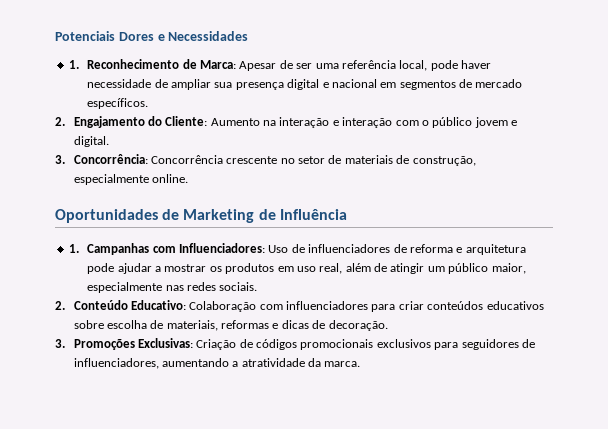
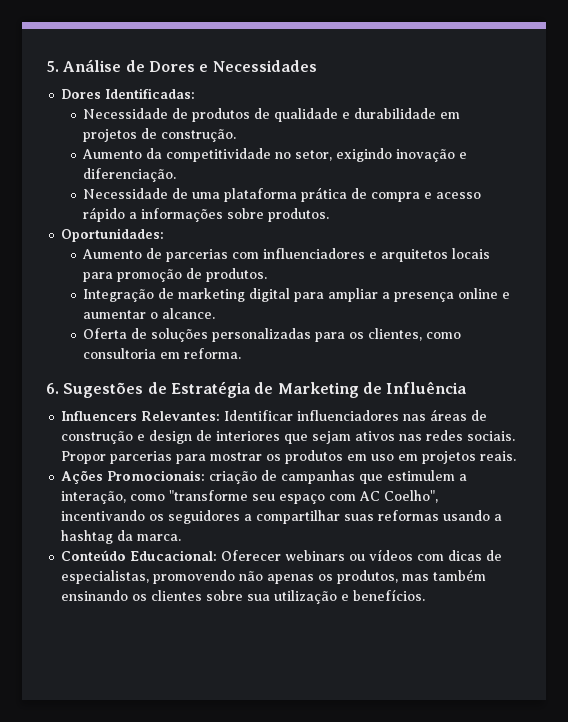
- Potenciais Dores e Necessidades
+ 5. Análise de Dores e Necessidades
- 1. Reconhecimento de Marca: Apesar de ser uma referência local, pode haver necessidade de ampliar sua presença digital e nacional em segmentos de mercado específicos.
- 2. Engajamento do Cliente: Aumento na interação e interação com o público jovem e digital.
- 3. Concorrência: Concorrência crescente no setor de materiais de construção, especialmente online.
- Oportunidades de Marketing de Influência
- 1. Campanhas com Influenciadores: Uso de influenciadores de reforma e arquitetura pode ajudar a mostrar os produtos em uso real, além de atingir um público maior, especialmente nas redes sociais.
- 2. Conteúdo Educativo: Colaboração com influenciadores para criar conteúdos educativos sobre escolha de materiais, reformas e dicas de decoração.
- 3. Promoções Exclusivas: Criação de códigos promocionais exclusivos para seguidores de influenciadores, aumentando a atratividade da marca.
+ Dores Identificadas:
+ Necessidade de produtos de qualidade e durabilidade em projetos de construção.
+ Aumento da competitividade no setor, exigindo inovação e diferenciação.
+ Necessidade de uma plataforma prática de compra e acesso rápido a informações sobre produtos.
+ Oportunidades:
+ Aumento de parcerias com influenciadores e arquitetos locais para promoção de produtos.
+ Integração de marketing digital para ampliar a presença online e aumentar o alcance.
+ Oferta de soluções personalizadas para os clientes, como consultoria em reforma.
+ 6. Sugestões de Estratégia de Marketing de Influência
+ Influencers Relevantes: Identificar influenciadores nas áreas de construção e design de interiores que sejam ativos nas redes sociais. Propor parcerias para mostrar os produtos em uso em projetos reais.
+ Ações Promocionais: criação de campanhas que estimulem a interação, como "transforme seu espaço com AC Coelho", incentivando os seguidores a compartilhar suas reformas usando a hashtag da marca.
+ Conteúdo Educacional: Oferecer webinars ou vídeos com dicas de especialistas, promovendo não apenas os produtos, mas também ensinando os clientes sobre sua utilização e benefícios.

